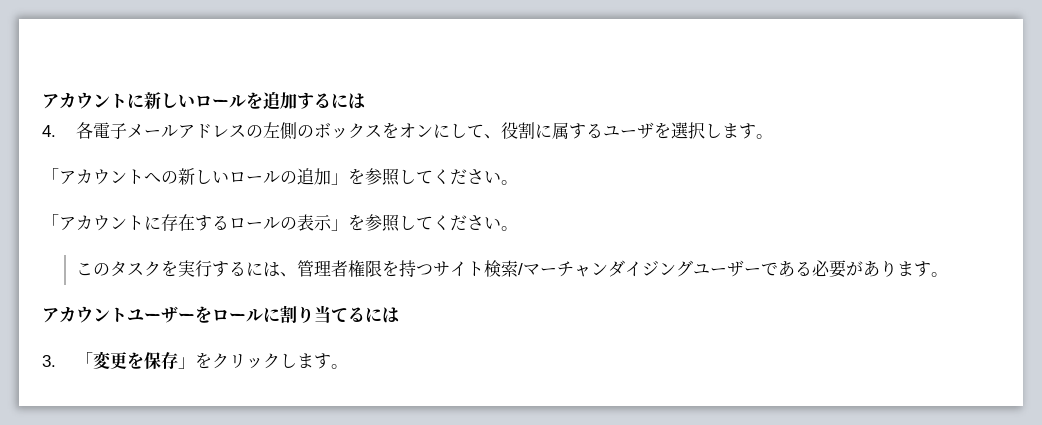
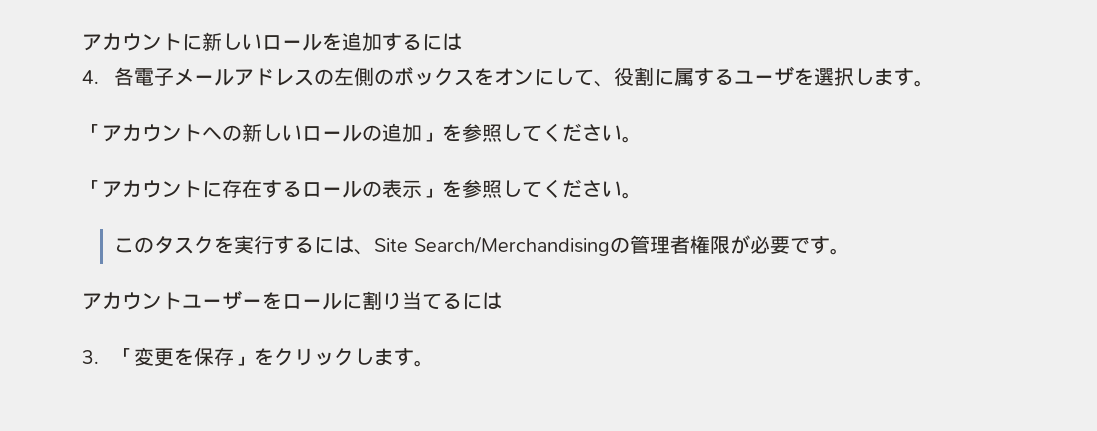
- このタスクを実行するには、管理者権限を持つサイト検索/マーチャンダイジングユーザーである必要があります。
+ このタスクを実行するには、Site Search/Merchandisingの管理者権限が必要です。

